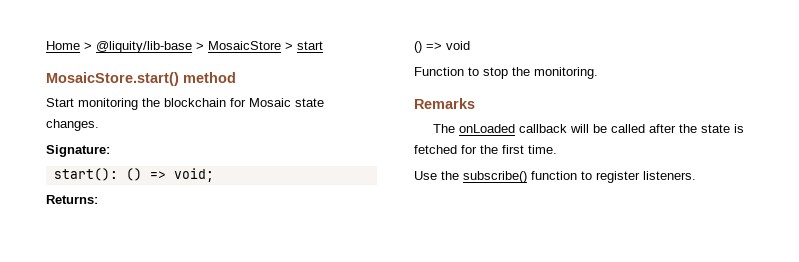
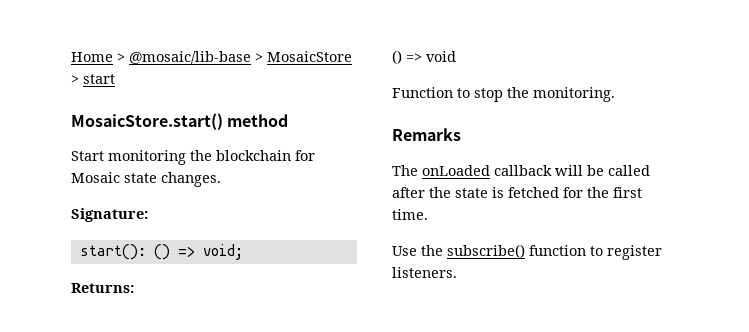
- Home > @liquity/lib-base > MosaicStore > start
+ Home > @mosaic/lib-base > MosaicStore > start

